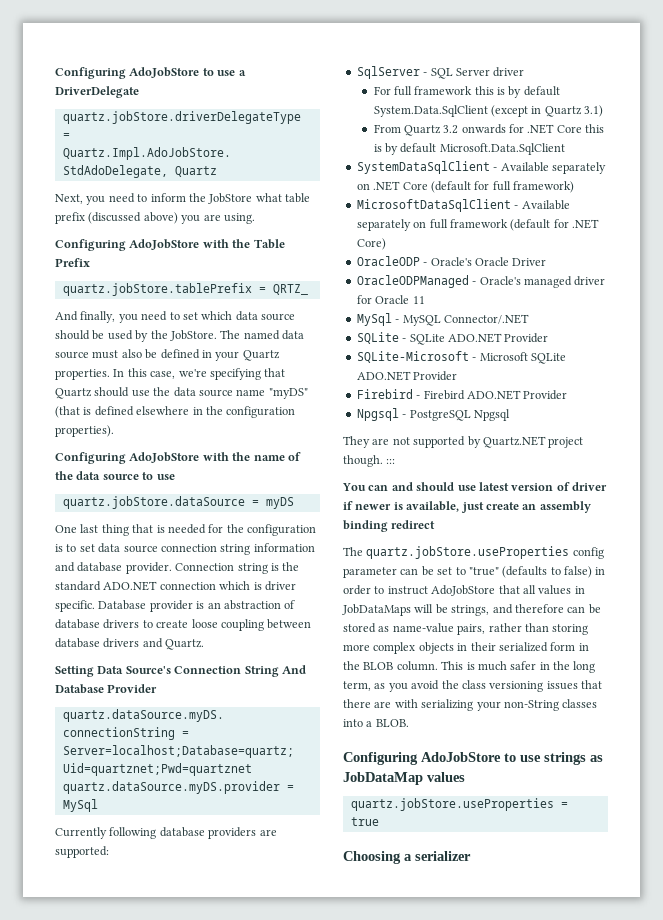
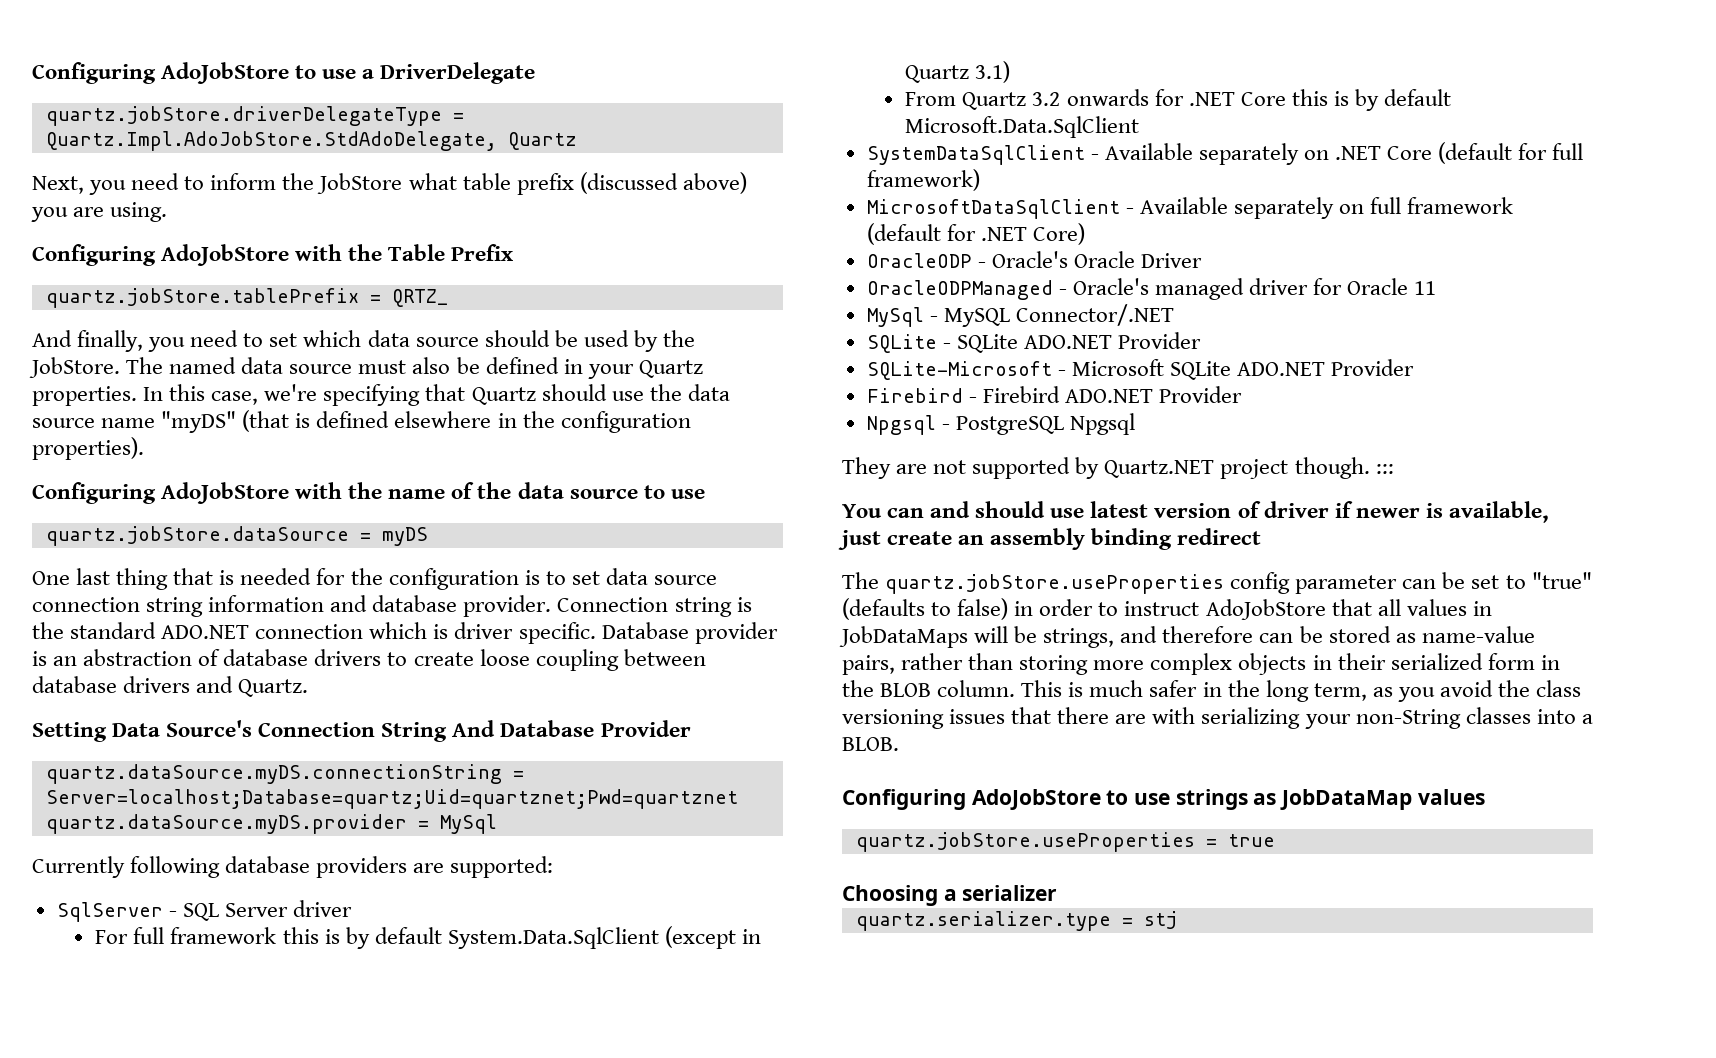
+ quartz.serializer.type = stj

